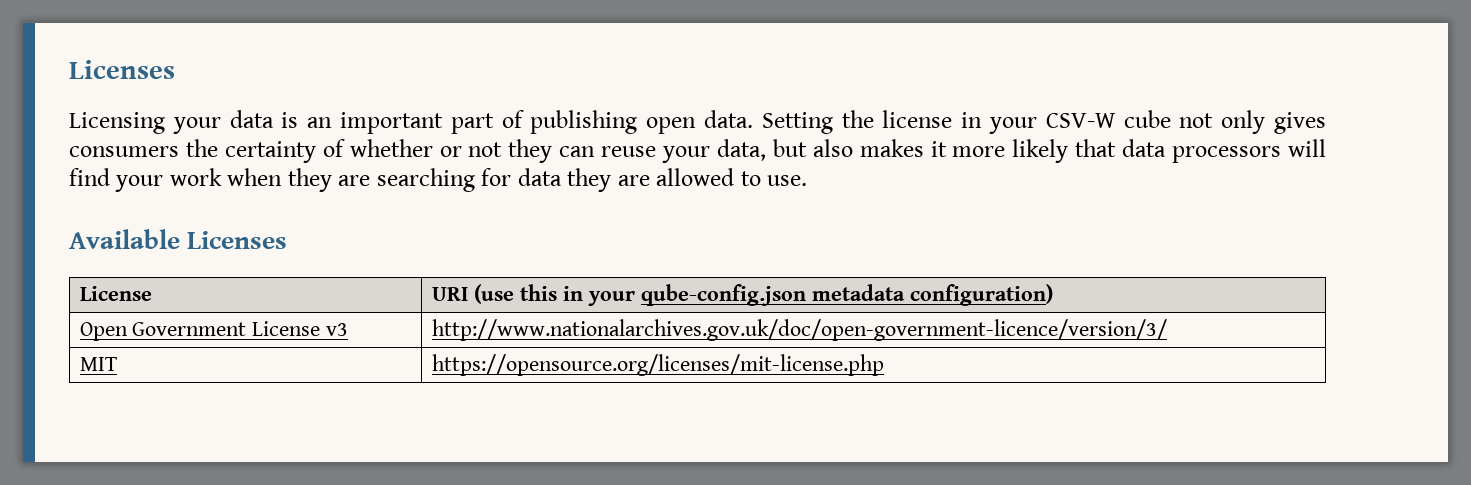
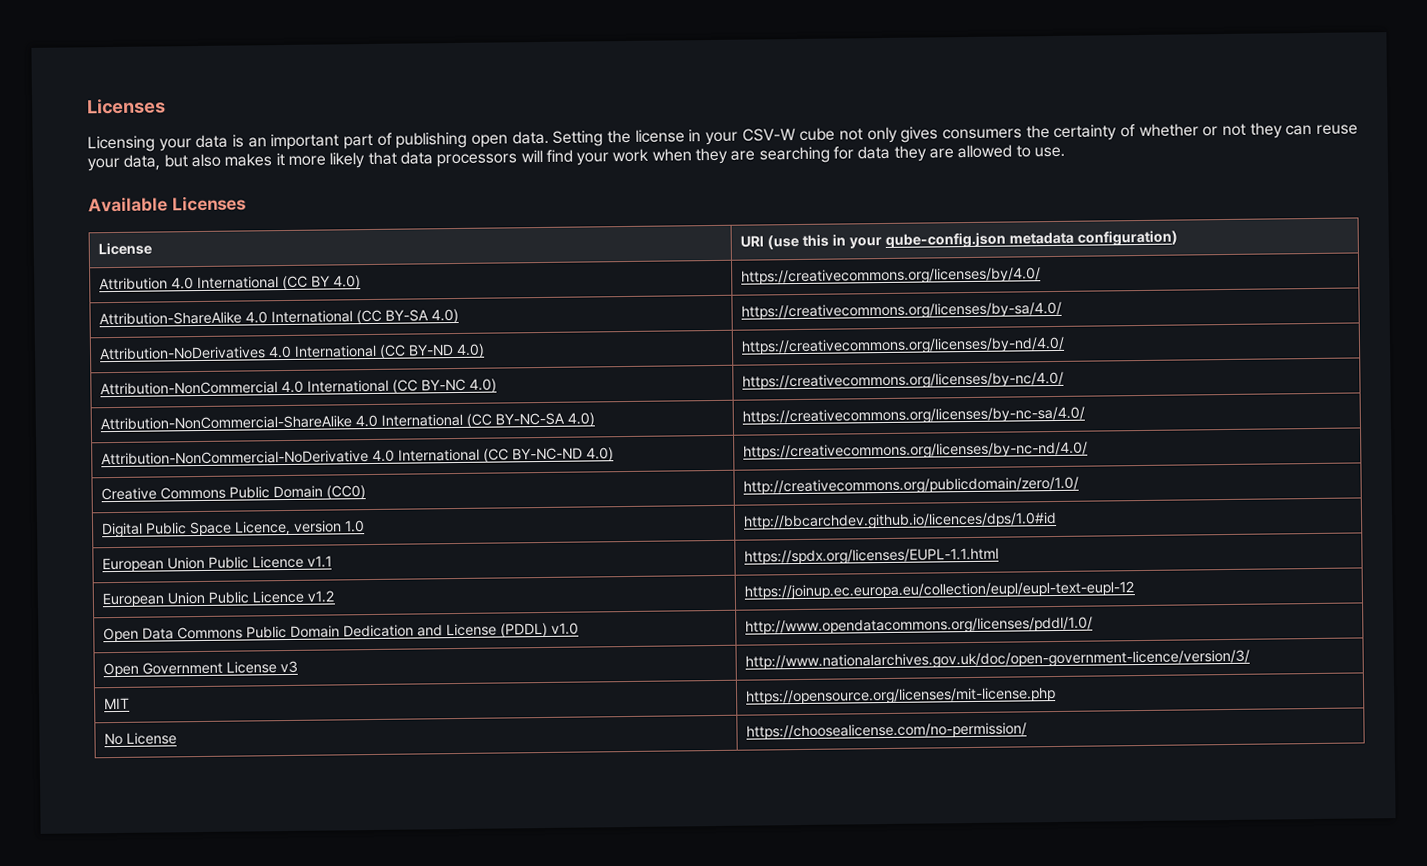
+ Attribution 4.0 International (CC BY 4.0) | https://creativecommons.org/licenses/by/4.0/
+ Attribution-ShareAlike 4.0 International (CC BY-SA 4.0) | https://creativecommons.org/licenses/by-sa/4.0/
+ Attribution-NoDerivatives 4.0 International (CC BY-ND 4.0) | https://creativecommons.org/licenses/by-nd/4.0/
+ Attribution-NonCommercial 4.0 International (CC BY-NC 4.0) | https://creativecommons.org/licenses/by-nc/4.0/
+ Attribution-NonCommercial-ShareAlike 4.0 International (CC BY-NC-SA 4.0) | https://creativecommons.org/licenses/by-nc-sa/4.0/
+ Attribution-NonCommercial-NoDerivative 4.0 International (CC BY-NC-ND 4.0) | https://creativecommons.org/licenses/by-nc-nd/4.0/
+ Creative Commons Public Domain (CC0) | http://creativecommons.org/publicdomain/zero/1.0/
+ Digital Public Space Licence, version 1.0 | http://bbcarchdev.github.io/licences/dps/1.0#id
+ European Union Public Licence v1.1 | https://spdx.org/licenses/EUPL-1.1.html
+ European Union Public Licence v1.2 | https://joinup.ec.europa.eu/collection/eupl/eupl-text-eupl-12
+ Open Data Commons Public Domain Dedication and License (PDDL) v1.0 | http://www.opendatacommons.org/licenses/pddl/1.0/
+ No License | https://choosealicense.com/no-permission/

